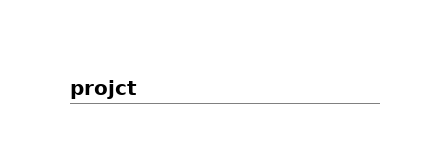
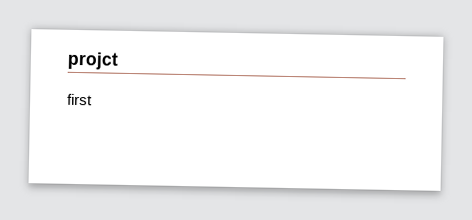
+ first

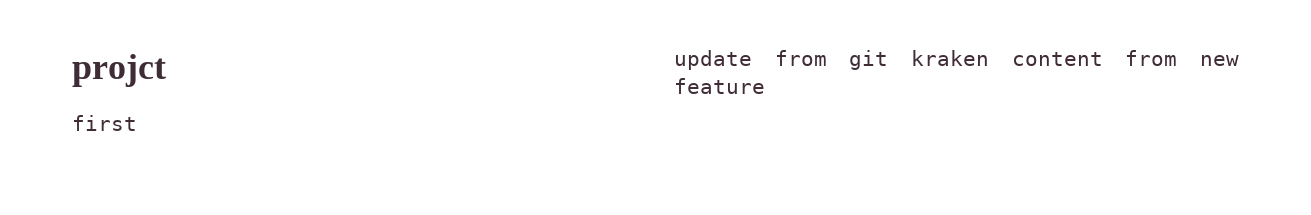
+ update from git kraken content from new feature

